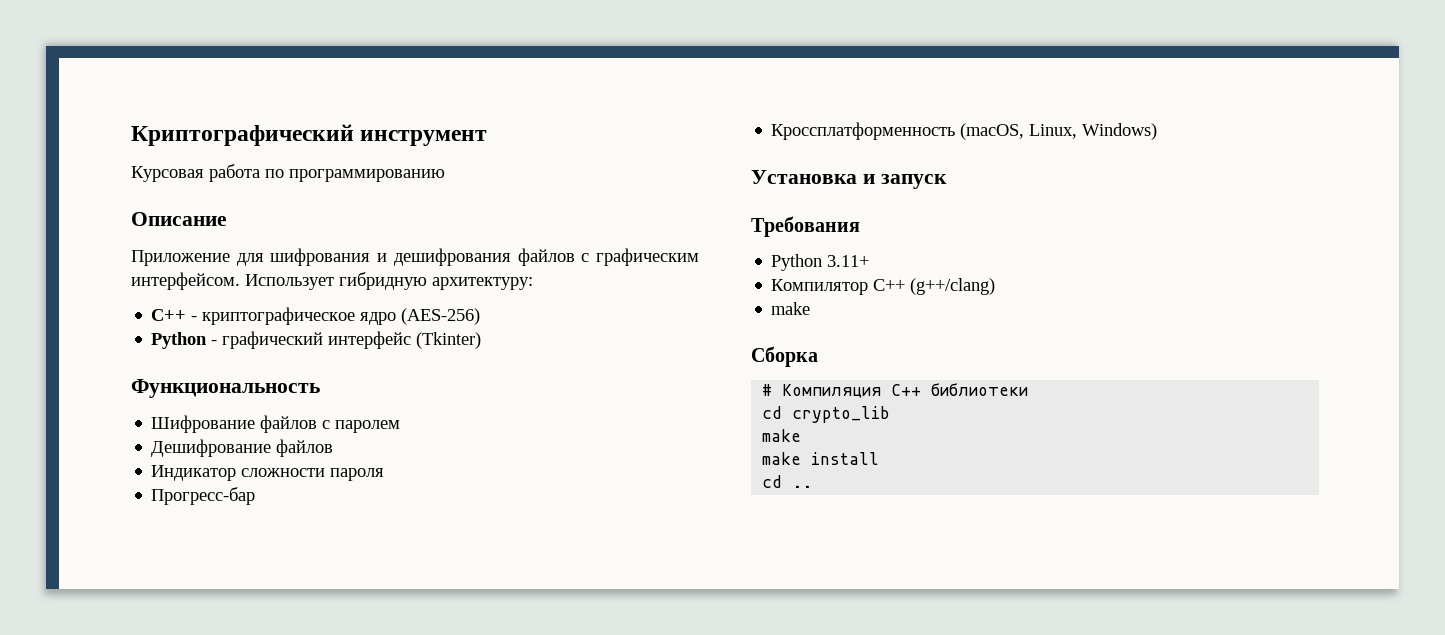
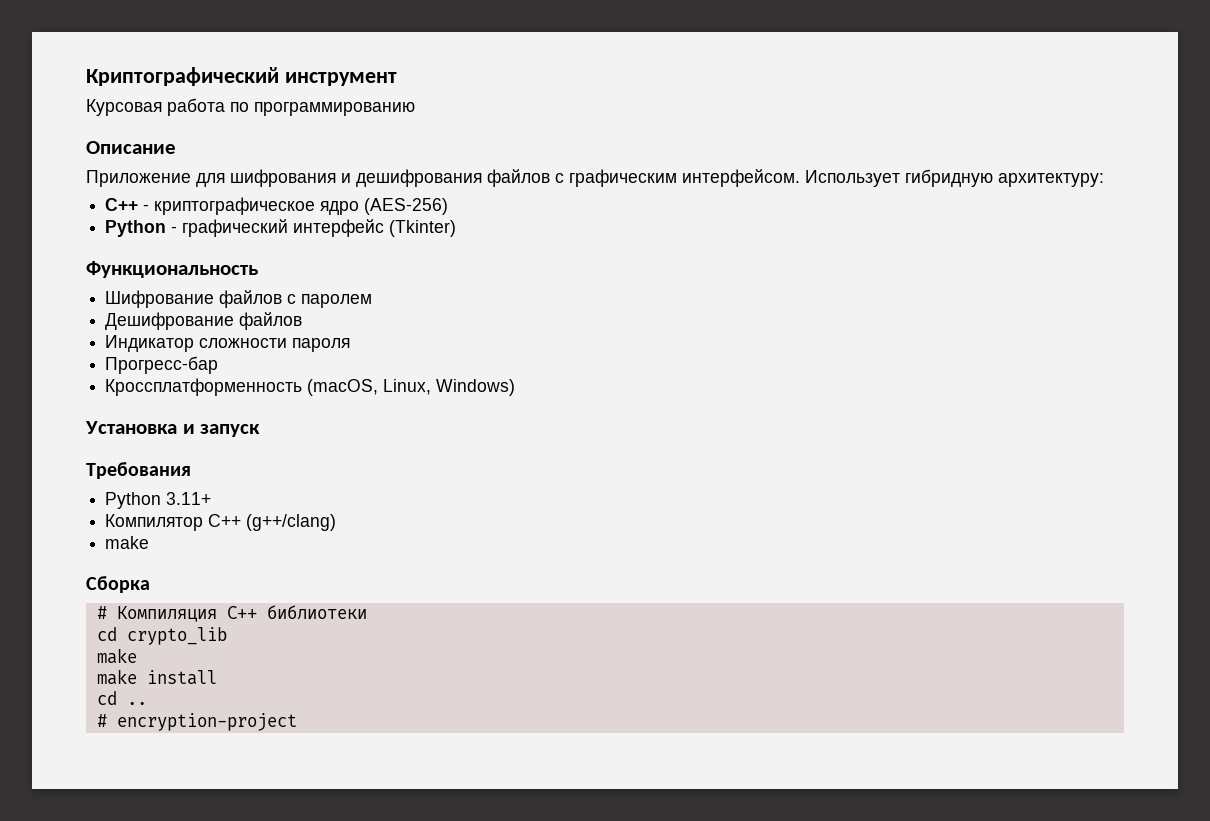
+ # encryption-project

